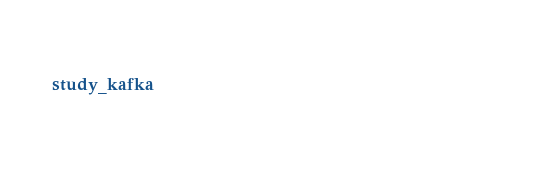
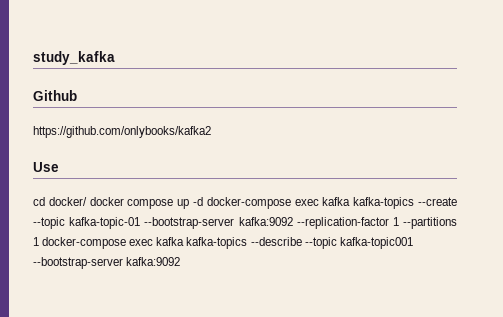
+ Github
+ https://github.com/onlybooks/kafka2
+ Use
+ cd docker/ docker compose up -d docker-compose exec kafka kafka-topics --create --topic kafka-topic-01 --bootstrap-server kafka:9092 --replication-factor 1 --partitions 1 docker-compose exec kafka kafka-topics --describe --topic kafka-topic001 --bootstrap-server kafka:9092

